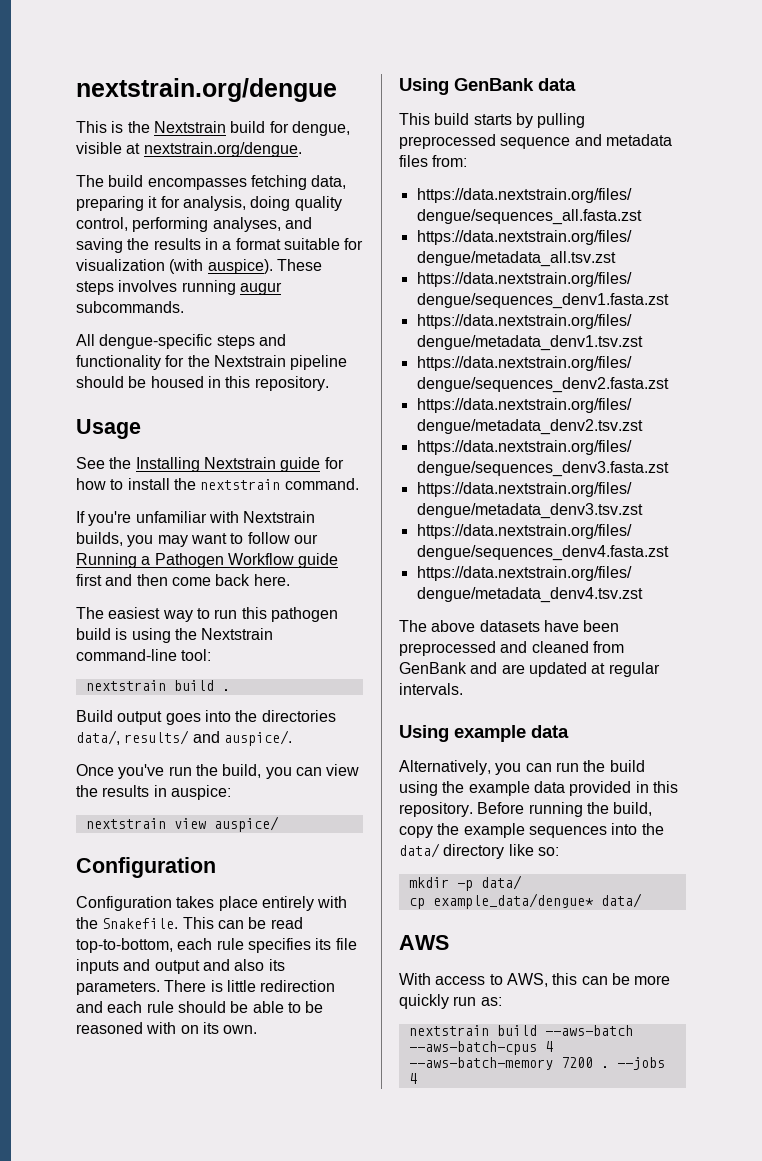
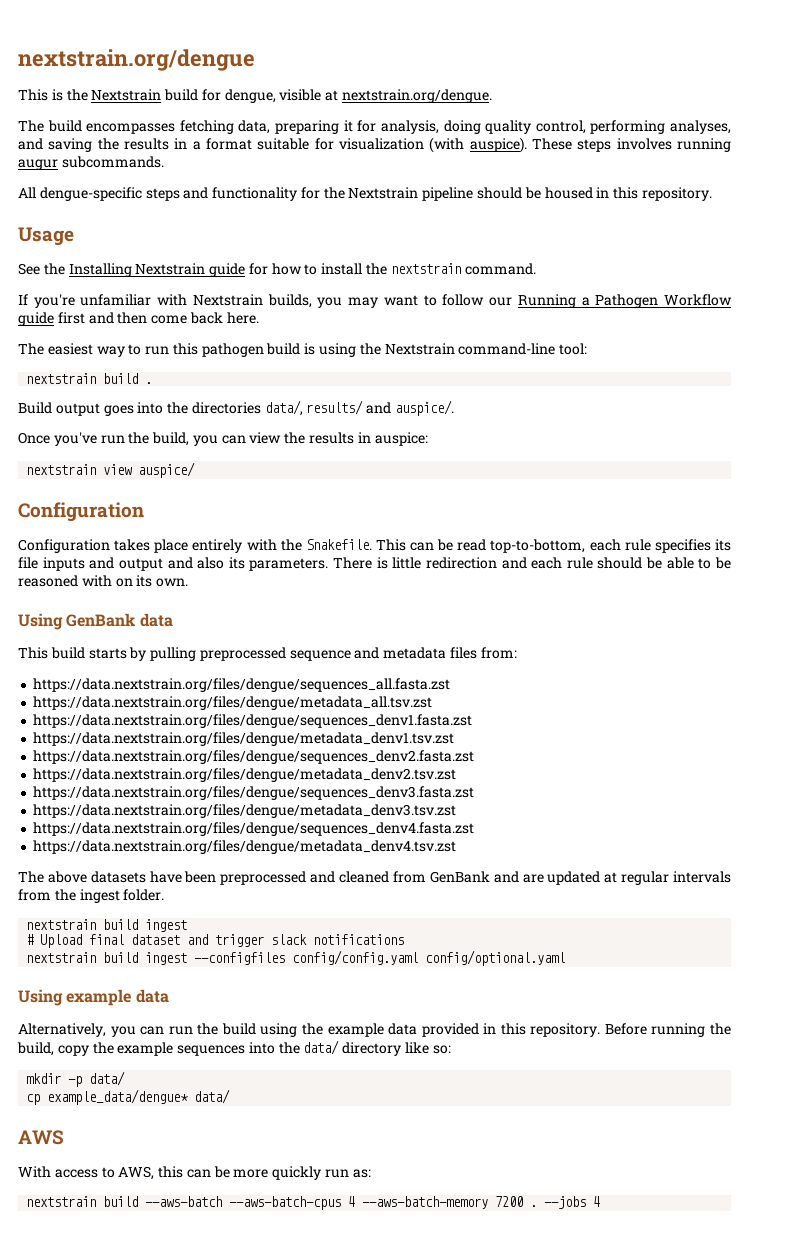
- The above datasets have been preprocessed and cleaned from GenBank and are updated at regular intervals.
+ The above datasets have been preprocessed and cleaned from GenBank and are updated at regular intervals from the ingest folder.
+ nextstrain build ingest
+ # Upload final dataset and trigger slack notifications
+ nextstrain build ingest --configfiles config/config.yaml config/optional.yaml

